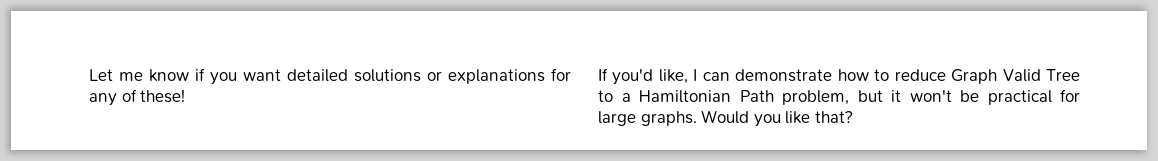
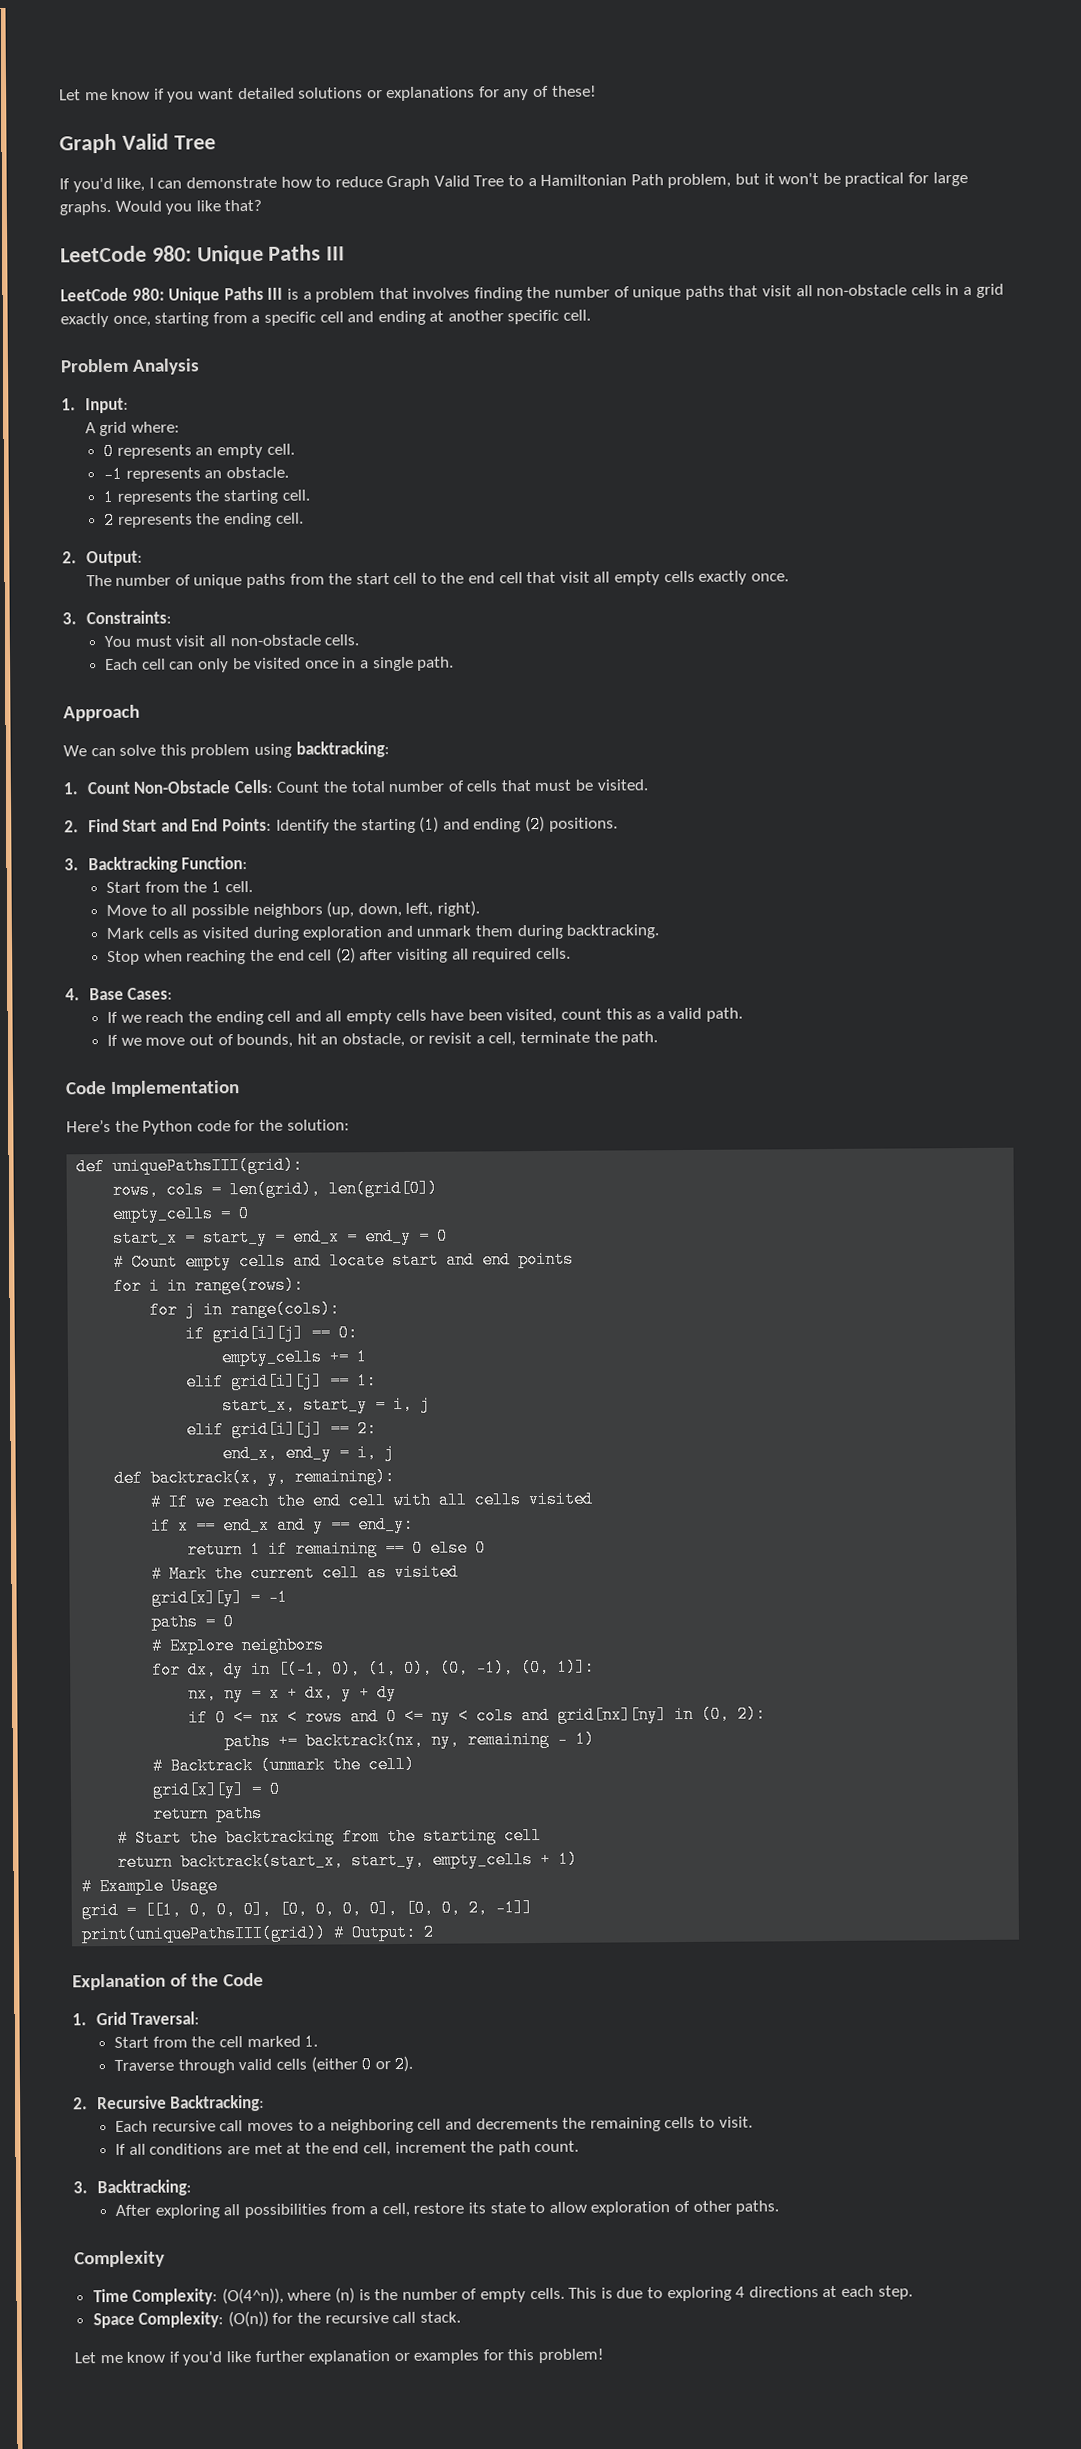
  Let me know if you want detailed solutions or explanations for any of these!
+ Graph Valid Tree
  Would you like that?
+ LeetCode 980: Unique Paths III
+ LeetCode 980: Unique Paths III is a problem that involves finding the number of unique paths that visit all non-obstacle cells in a grid exactly once, starting from a specific cell and ending at another specific cell.
+ Problem Analysis
+ 1. Input:
+ A grid where:
+ 0 represents an empty cell.
+ -1 represents an obstacle.
+ 1 represents the starting cell.
+ 2 represents the ending cell.
+ 2. Output:
+ The number of unique paths from the start cell to the end cell that visit all empty cells exactly once.
+ 3. Constraints:
+ You must visit all non-obstacle cells.
+ Each cell can only be visited once in a single path.
+ Approach
+ We can solve this problem using backtracking:
+ 1. Count Non-Obstacle Cells: Count the total number of cells that must be visited.
+ 2. Find Start and End Points: Identify the starting (1) and ending (2) positions.
+ 3. Backtracking Function:
+ Start from the 1 cell.
+ Move to all possible neighbors (up, down, left, right).
+ Mark cells as visited during exploration and unmark them during backtracking.
+ Stop when reaching the end cell (2) after visiting all required cells.
+ 4. Base Cases:
+ If we reach the ending cell and all empty cells have been visited, count this as a valid path.
+ If we move out of bounds, hit an obstacle, or revisit a cell, terminate the path.
+ Code Implementation
+ Here’s the Python code for the solution:
+ def uniquePathsIII(grid):
+ rows, cols = len(grid), len(grid[0])
+ empty_cells = 0
+ start_x = start_y = end_x = end_y = 0
+ # Count empty cells and locate start and end points
+ for i in range(rows):
+ for j in range(cols):
+ if grid[i][j] == 0:
+ empty_cells += 1
+ elif grid[i][j] == 1:
+ start_x, start_y = i, j
+ elif grid[i][j] == 2:
+ end_x, end_y = i, j
+ def backtrack(x, y, remaining):
+ # If we reach the end cell with all cells visited
+ if x == end_x and y == end_y:
+ return 1 if remaining == 0 else 0
+ # Mark the current cell as visited
+ grid[x][y] = -1
+ paths = 0
+ # Explore neighbors
+ for dx, dy in [(-1, 0), (1, 0), (0, -1), (0, 1)]:
+ nx, ny = x + dx, y + dy
+ if 0 <= nx < rows and 0 <= ny < cols and grid[nx][ny] in (0, 2):
+ paths += backtrack(nx, ny, remaining - 1)
+ # Backtrack (unmark the cell)
+ grid[x][y] = 0
+ return paths
+ # Start the backtracking from the starting cell
+ return backtrack(start_x, start_y, empty_cells + 1)
+ # Example Usage
+ grid = [[1, 0, 0, 0], [0, 0, 0, 0], [0, 0, 2, -1]]
+ print(uniquePathsIII(grid)) # Output: 2
+ Explanation of the Code
+ 1. Grid Traversal:
+ Start from the cell marked 1.
+ Traverse through valid cells (either 0 or 2).
+ 2. Recursive Backtracking:
+ Each recursive call moves to a neighboring cell and decrements the remaining cells to visit.
+ If all conditions are met at the end cell, increment the path count.
+ 3. Backtracking:
+ After exploring all possibilities from a cell, restore its state to allow exploration of other paths.
+ Complexity
+ Time Complexity: (O(4^n)), where (n) is the number of empty cells. This is due to exploring 4 directions at each step.
+ Space Complexity: (O(n)) for the recursive call stack.
+ Let me know if you'd like further explanation or examples for this problem!

